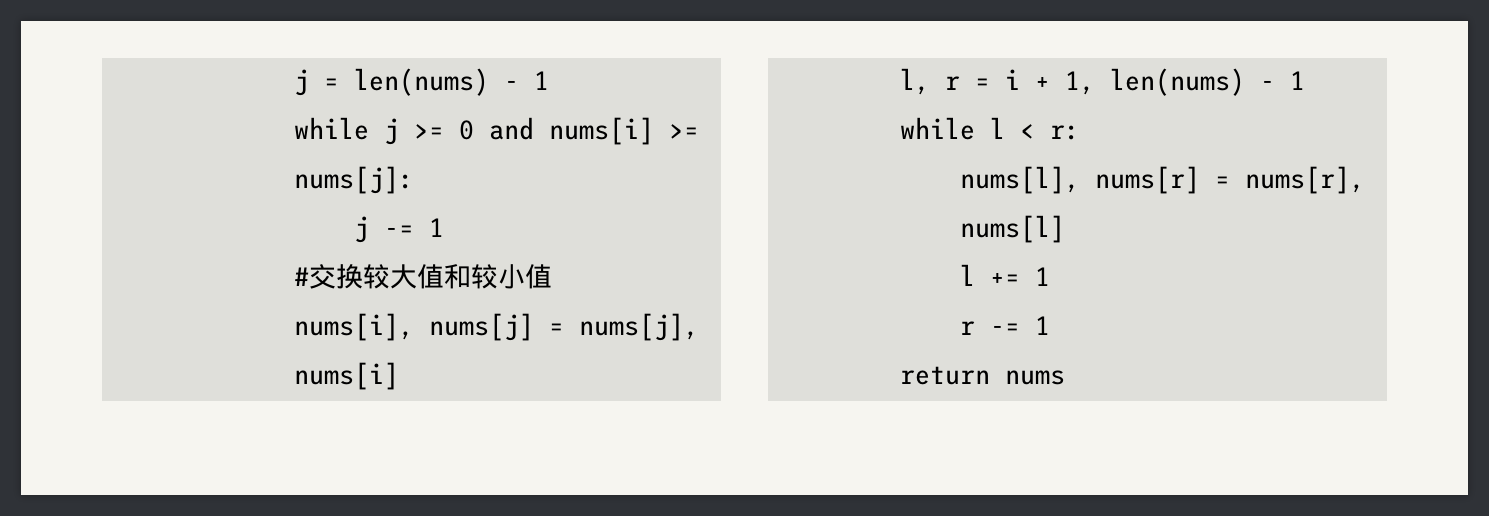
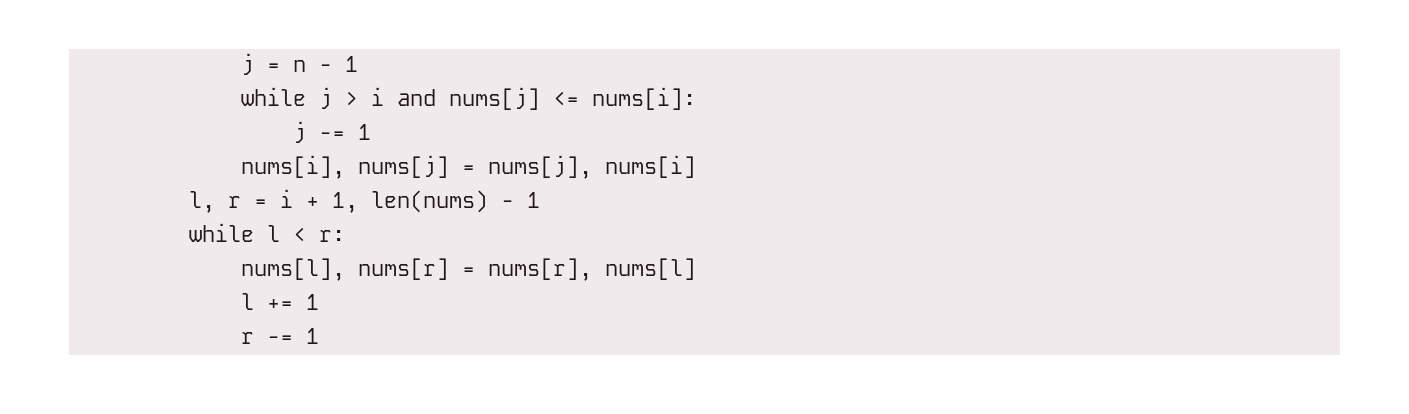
- j = len(nums) - 1
+ j = n - 1
- while j >= 0 and nums[i] >= nums[j]:
+ while j > i and nums[j] <= nums[i]:
  j -= 1
- #交换较大值和较小值
- return nums

